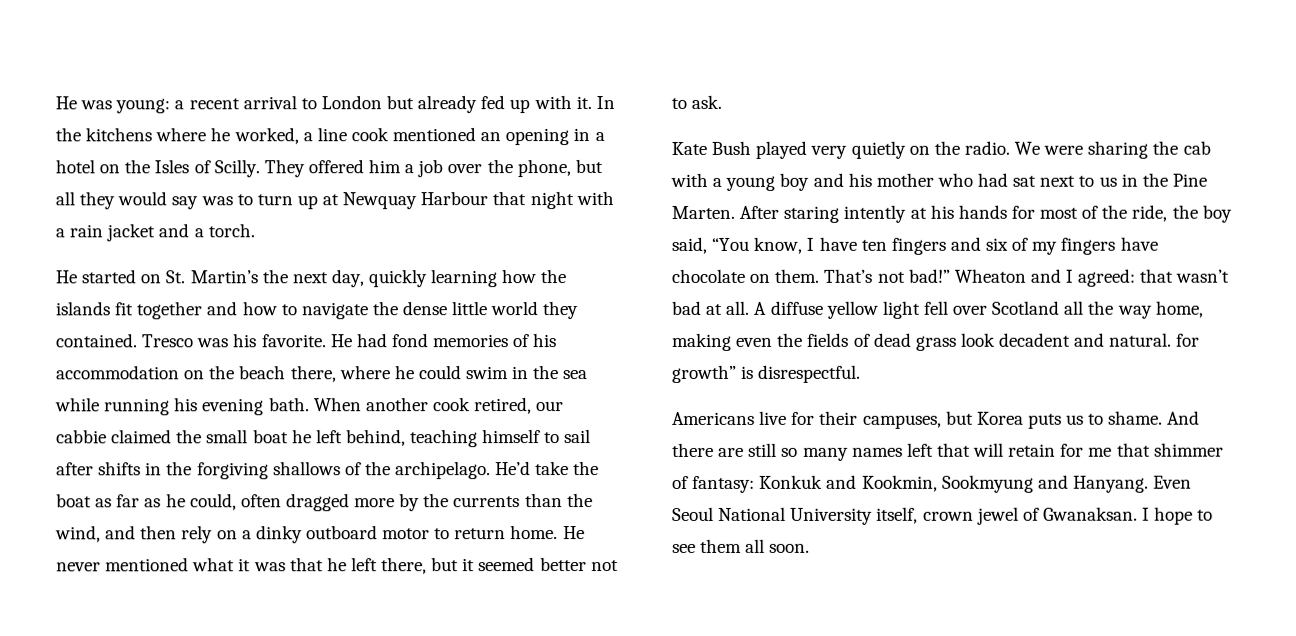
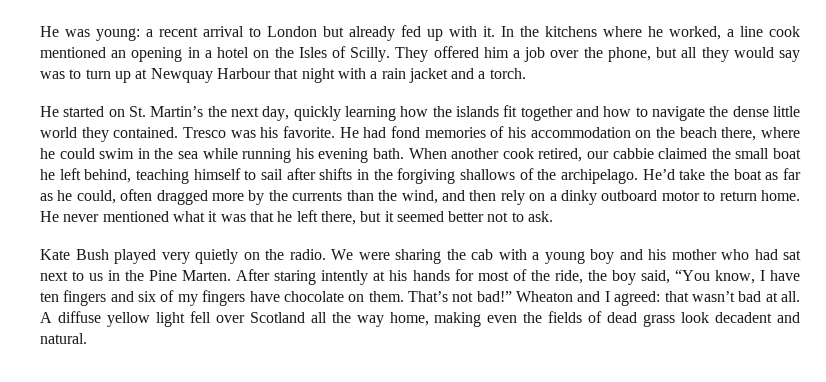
- A diffuse yellow light fell over Scotland all the way home, making even the fields of dead grass look decadent and natural. for growth” is disrespectful.
- Americans live for their campuses, but Korea puts us to shame. And there are still so many names left that will retain for me that shimmer of fantasy: Konkuk and Kookmin, Sookmyung and Hanyang. Even Seoul National University itself, crown jewel of Gwanaksan. I hope to see them all soon.
+ A diffuse yellow light fell over Scotland all the way home, making even the fields of dead grass look decadent and natural.

